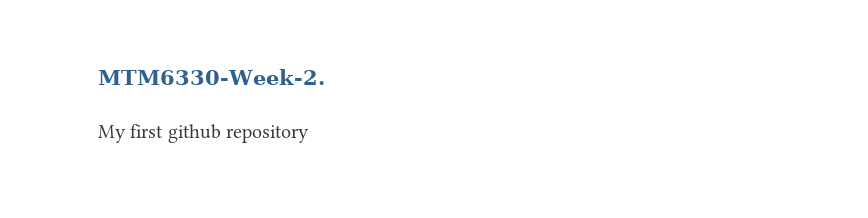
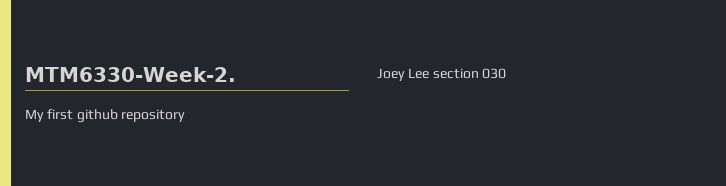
+ Joey Lee section 030

